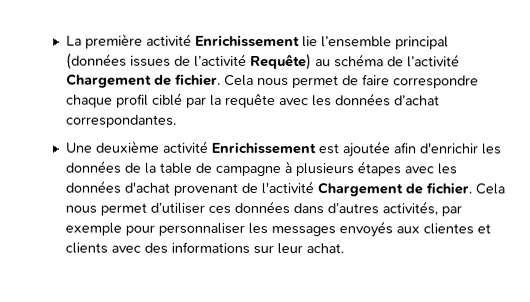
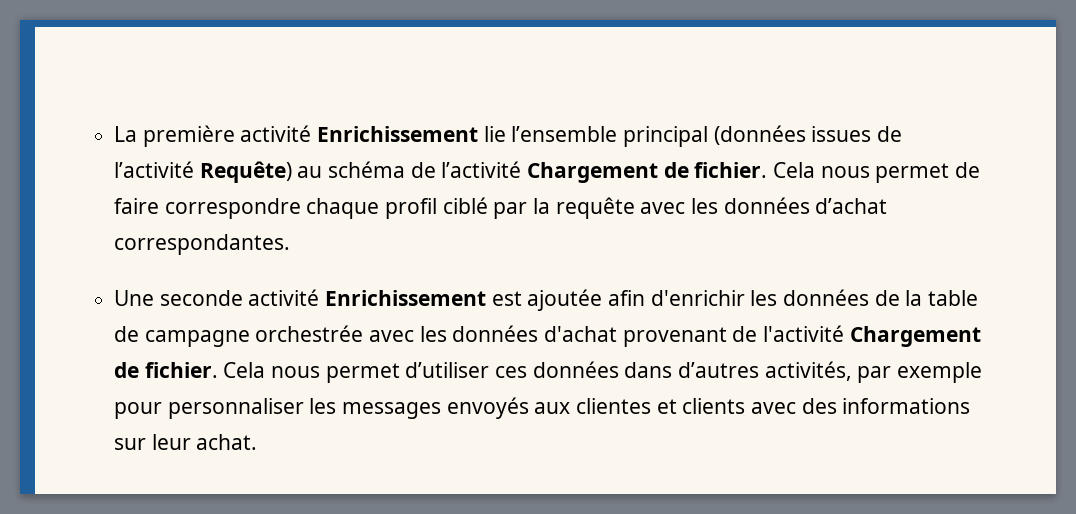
- Une deuxième activité Enrichissement est ajoutée afin d'enrichir les données de la table de campagne à plusieurs étapes avec les données d'achat provenant de l'activité Chargement de fichier.
+ Une seconde activité Enrichissement est ajoutée afin d'enrichir les données de la table de campagne orchestrée avec les données d'achat provenant de l'activité Chargement de fichier.

